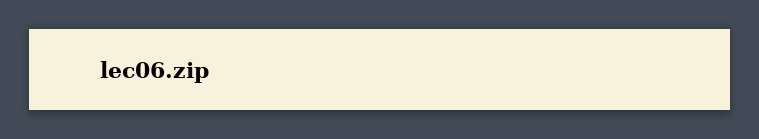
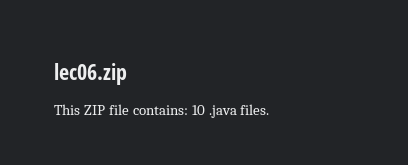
+ This ZIP file contains: 10 .java files.

